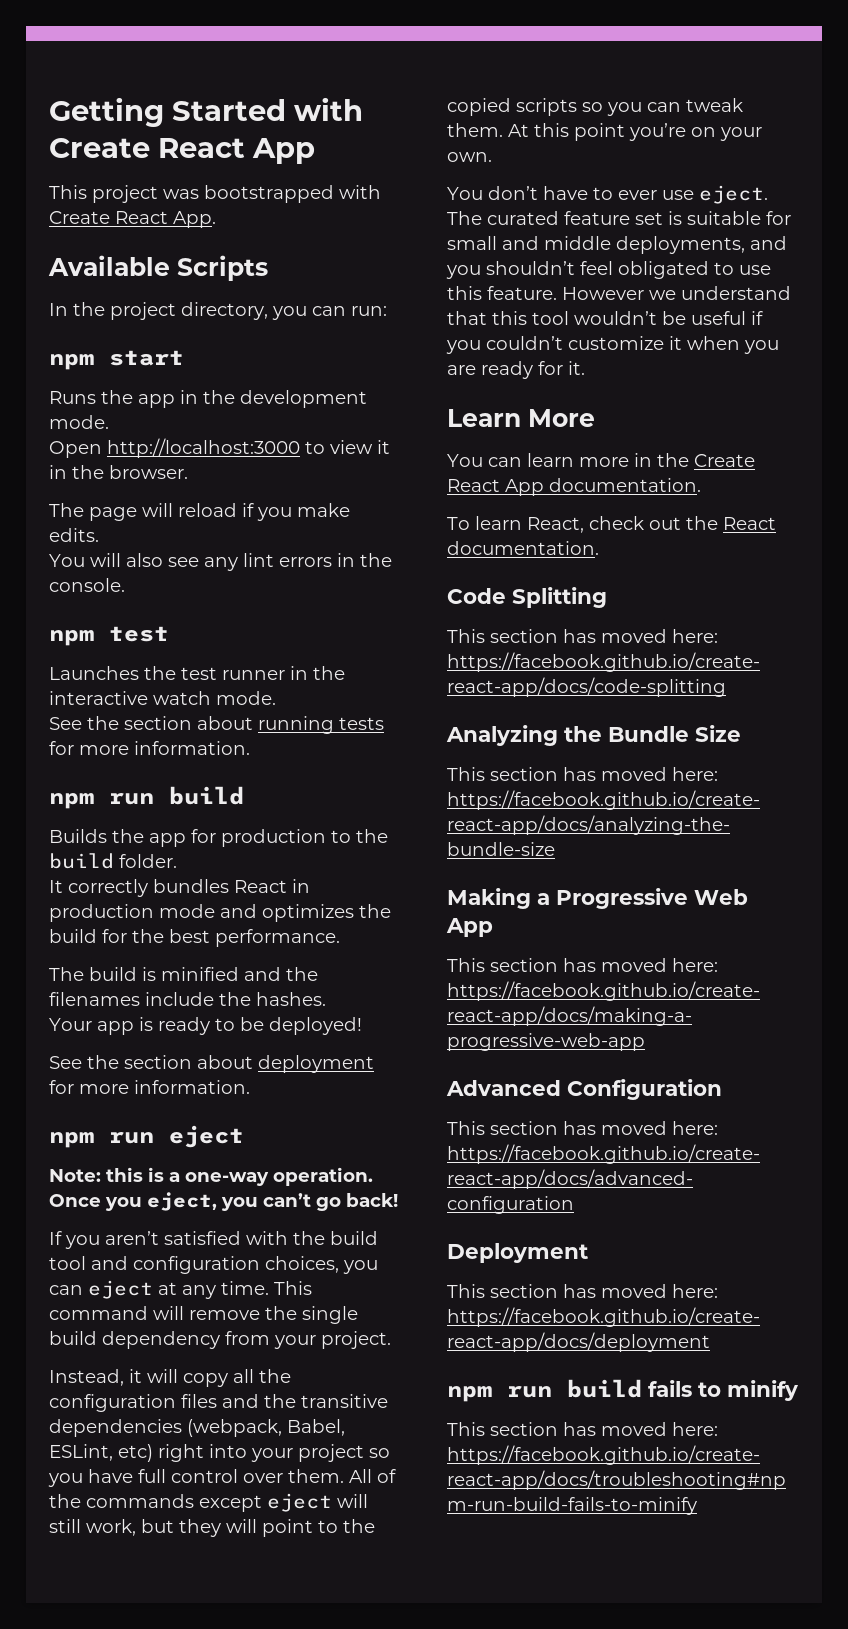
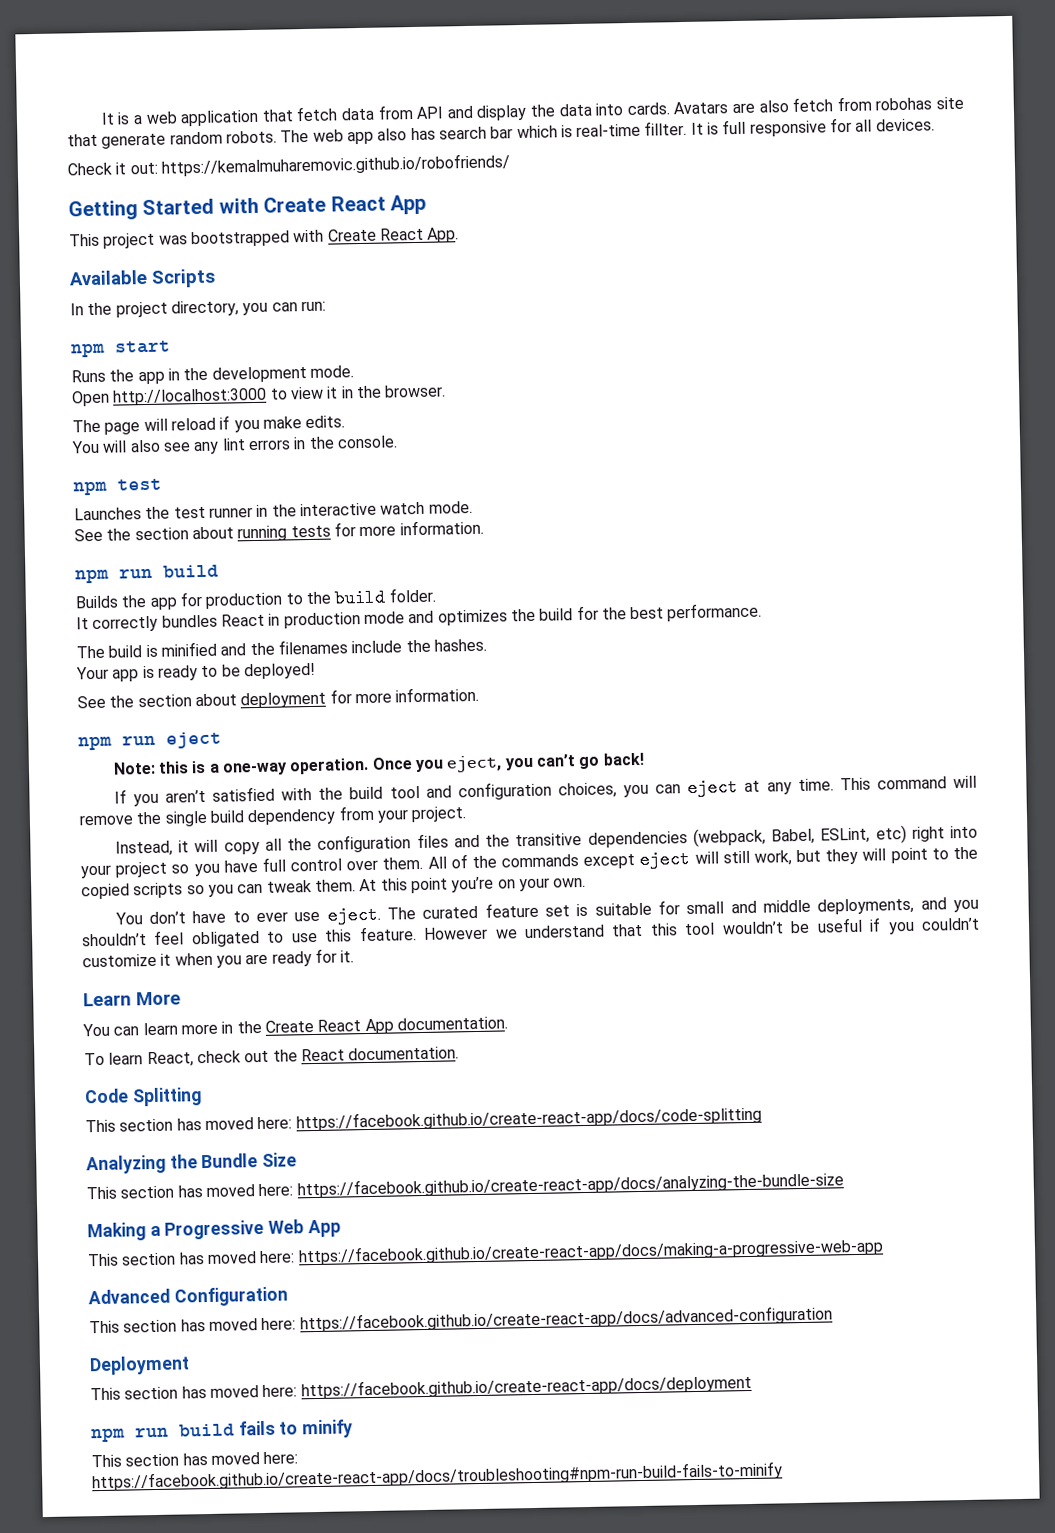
+ It is a web application that fetch data from API and display the data into cards. Avatars are also fetch from robohas site that generate random robots. The web app also has search bar which is real-time fillter. It is full responsive for all devices.
+ Check it out: https://kemalmuharemovic.github.io/robofriends/

